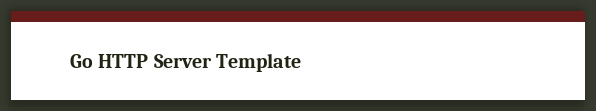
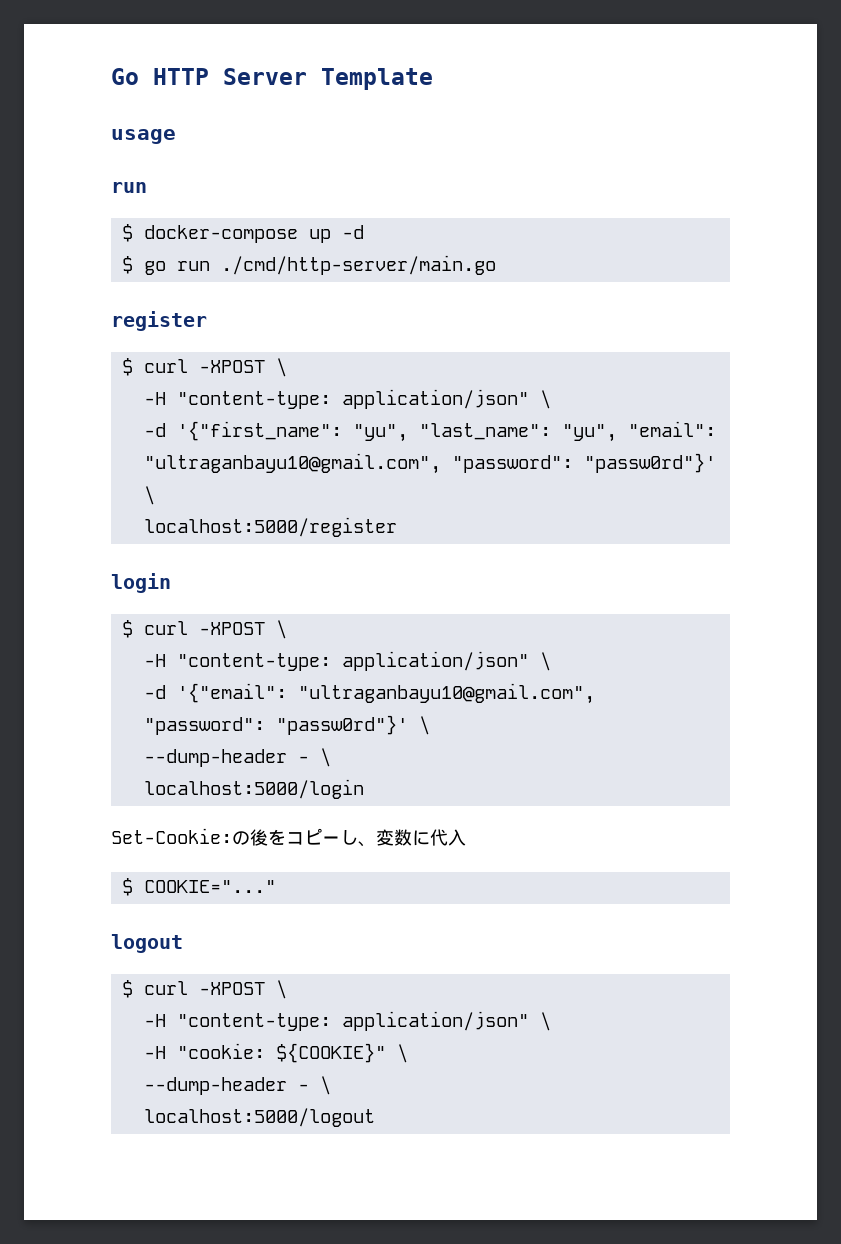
+ usage
+ run
+ $ docker-compose up -d
+ $ go run ./cmd/http-server/main.go
+ register
+ $ curl -XPOST \
+ -H "content-type: application/json" \
+ -d '{"first_name": "yu", "last_name": "yu", "email": "ultraganbayu10@gmail.com", "password": "passw0rd"}' \
+ localhost:5000/register
+ login
+ $ curl -XPOST \
+ -H "content-type: application/json" \
+ -d '{"email": "ultraganbayu10@gmail.com", "password": "passw0rd"}' \
+ --dump-header - \
+ localhost:5000/login
+ Set-Cookie:の後をコピーし、変数に代入
+ $ COOKIE="..."
+ logout
+ $ curl -XPOST \
+ -H "content-type: application/json" \
+ -H "cookie: ${COOKIE}" \
+ --dump-header - \
+ localhost:5000/logout

